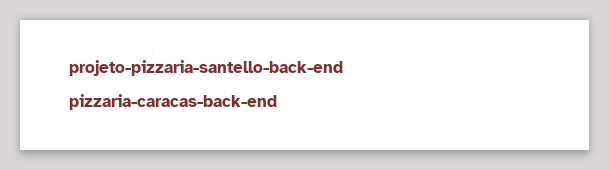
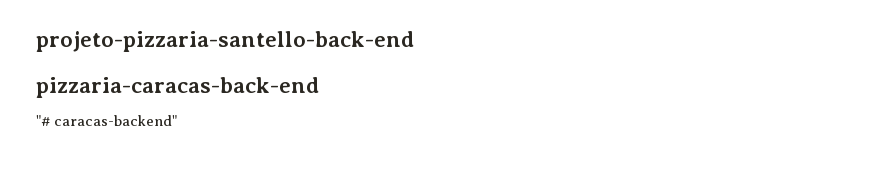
+ "# caracas-backend"

